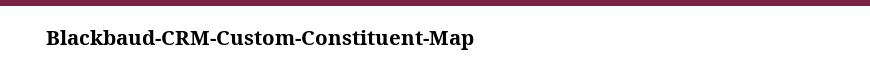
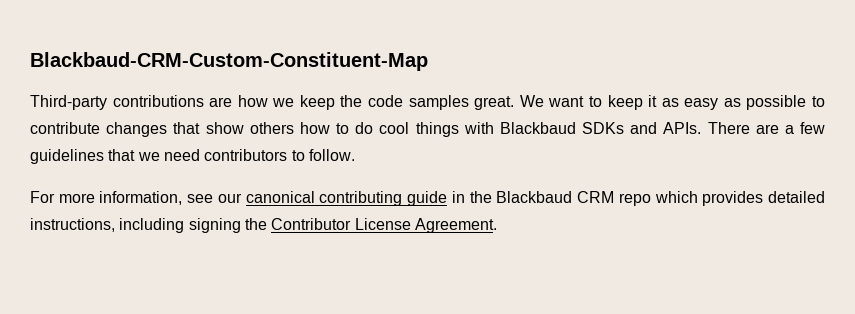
+ Third-party contributions are how we keep the code samples great. We want to keep it as easy as possible to contribute changes that show others how to do cool things with Blackbaud SDKs and APIs. There are a few guidelines that we need contributors to follow.
+ For more information, see our canonical contributing guide in the Blackbaud CRM repo which provides detailed instructions, including signing the Contributor License Agreement.

